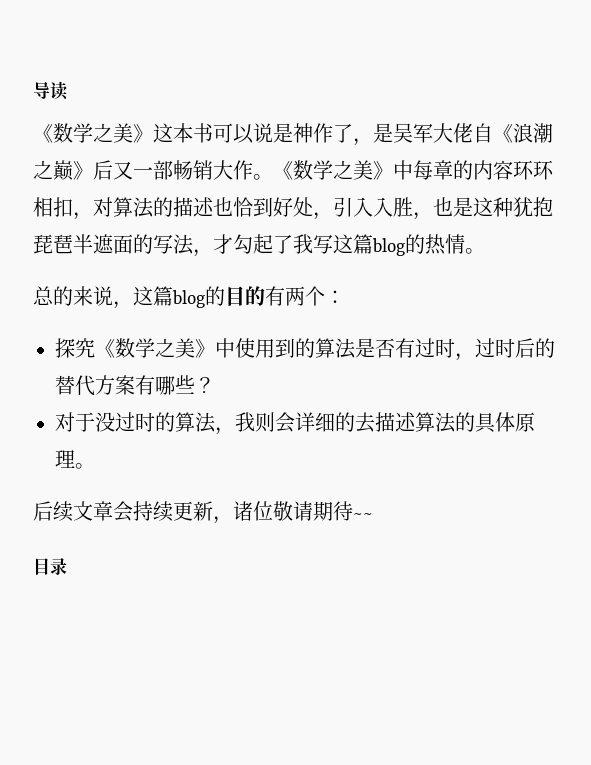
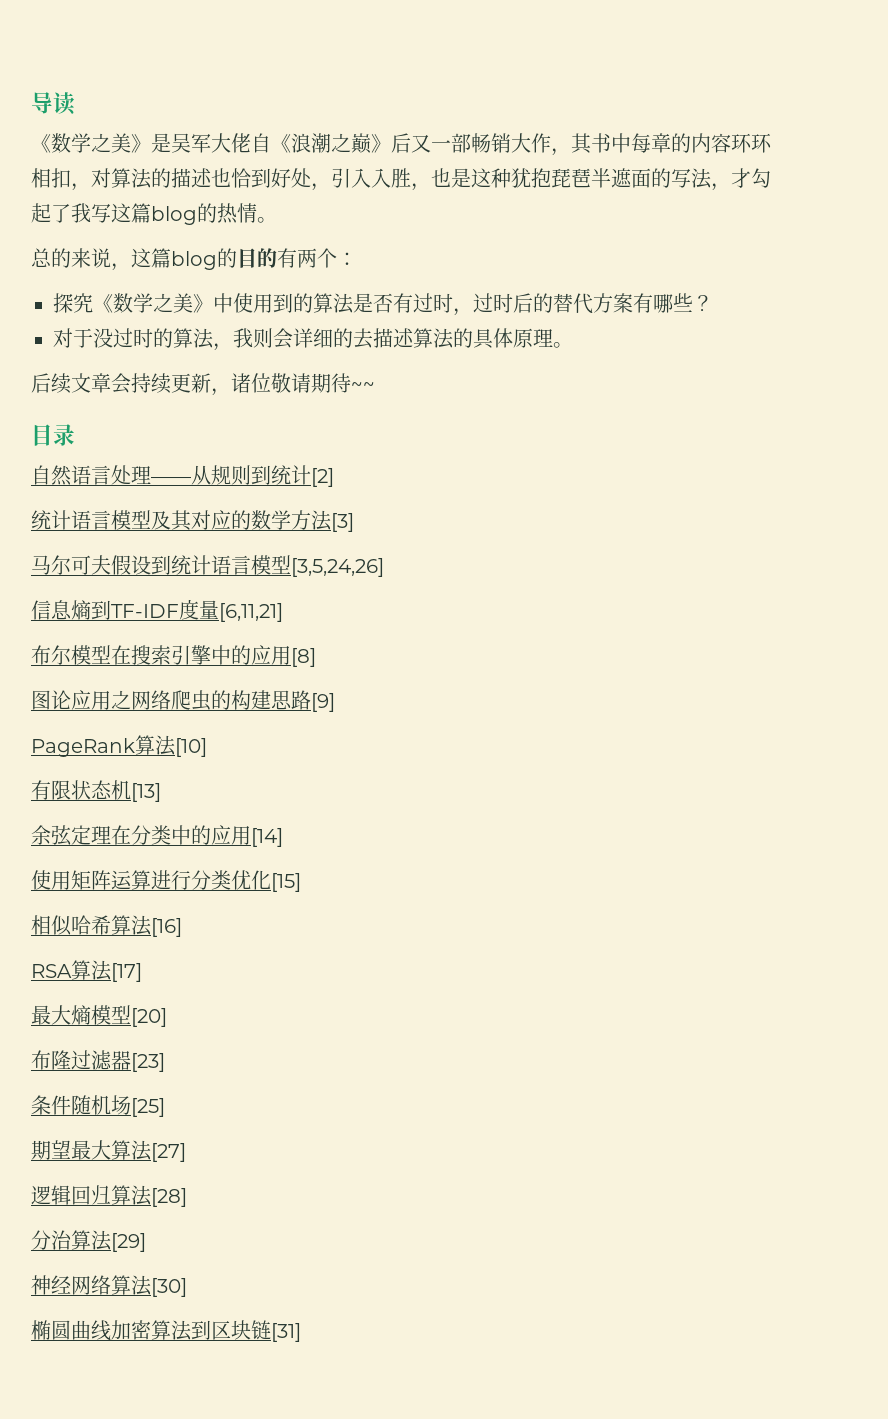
- 《数学之美》这本书可以说是神作了，是吴军大佬自《浪潮之巅》后又一部畅销大作。《数学之美》中每章的内容环环相扣，对算法的描述也恰到好处，引入入胜，也是这种犹抱琵琶半遮面的写法，才勾起了我写这篇blog的热情。
+ 《数学之美》是吴军大佬自《浪潮之巅》后又一部畅销大作，其书中每章的内容环环相扣，对算法的描述也恰到好处，引入入胜，也是这种犹抱琵琶半遮面的写法，才勾起了我写这篇blog的热情。
+ 自然语言处理——从规则到统计[2]
+ 统计语言模型及其对应的数学方法[3]
+ 马尔可夫假设到统计语言模型[3,5,24,26]
+ 信息熵到TF-IDF度量[6,11,21]
+ 布尔模型在搜索引擎中的应用[8]
+ 图论应用之网络爬虫的构建思路[9]
+ PageRank算法[10]
+ 有限状态机[13]
+ 余弦定理在分类中的应用[14]
+ 使用矩阵运算进行分类优化[15]
+ 相似哈希算法[16]
+ RSA算法[17]
+ 最大熵模型[20]
+ 布隆过滤器[23]
+ 条件随机场[25]
+ 期望最大算法[27]
+ 逻辑回归算法[28]
+ 分治算法[29]
+ 神经网络算法[30]
+ 椭圆曲线加密算法到区块链[31]

